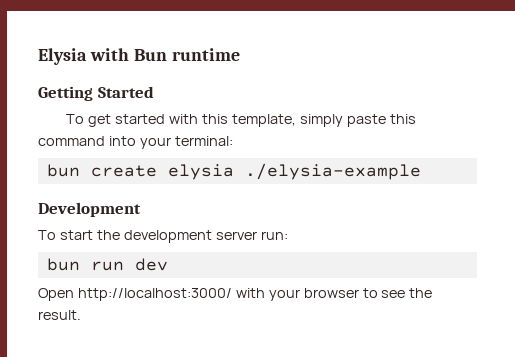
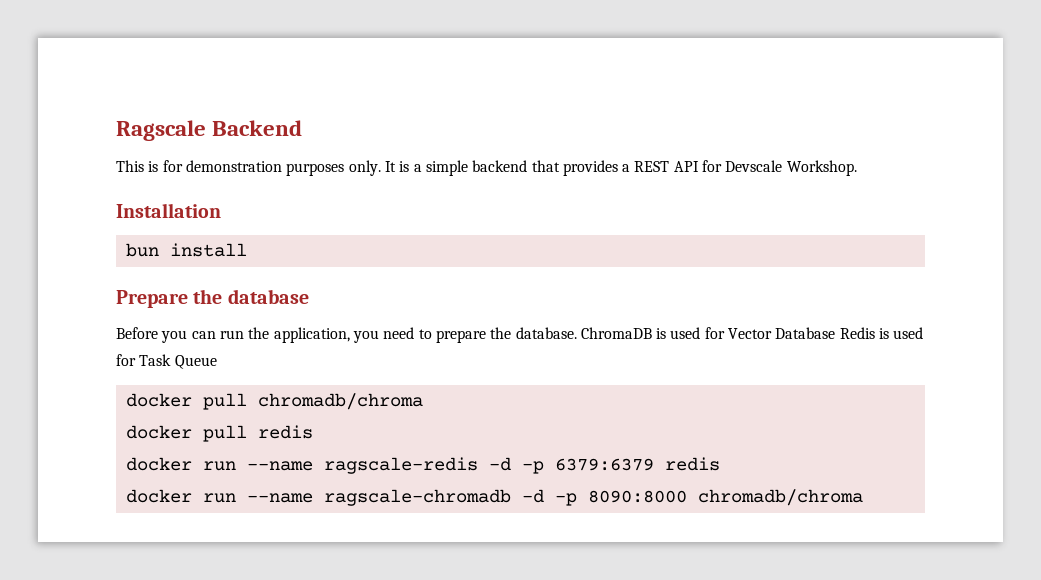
- Elysia with Bun runtime
- Getting Started
- To get started with this template, simply paste this command into your terminal:
- bun create elysia ./elysia-example
- Development
- To start the development server run:
- bun run dev
- Open http://localhost:3000/ with your browser to see the result.
+ Ragscale Backend
+ This is for demonstration purposes only. It is a simple backend that provides a REST API for Devscale Workshop.
+ Installation
+ bun install
+ Prepare the database
+ Before you can run the application, you need to prepare the database. ChromaDB is used for Vector Database Redis is used for Task Queue
+ docker pull chromadb/chroma
+ docker pull redis
+ docker run --name ragscale-redis -d -p 6379:6379 redis
+ docker run --name ragscale-chromadb -d -p 8090:8000 chromadb/chroma

